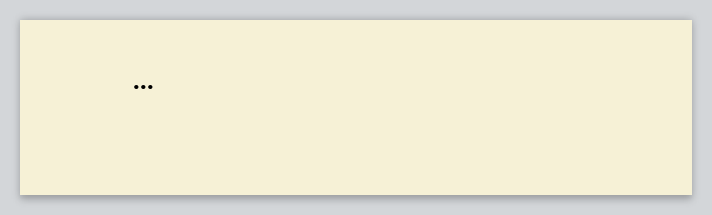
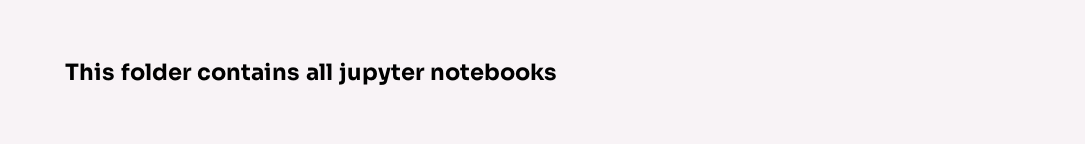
- ...
+ This folder contains all jupyter notebooks

